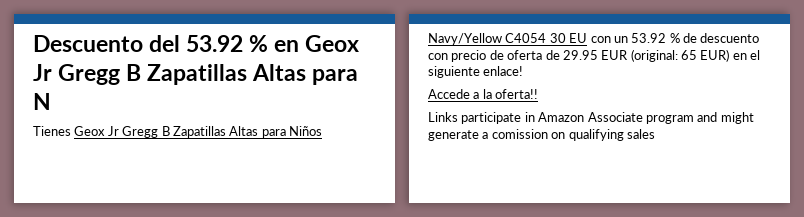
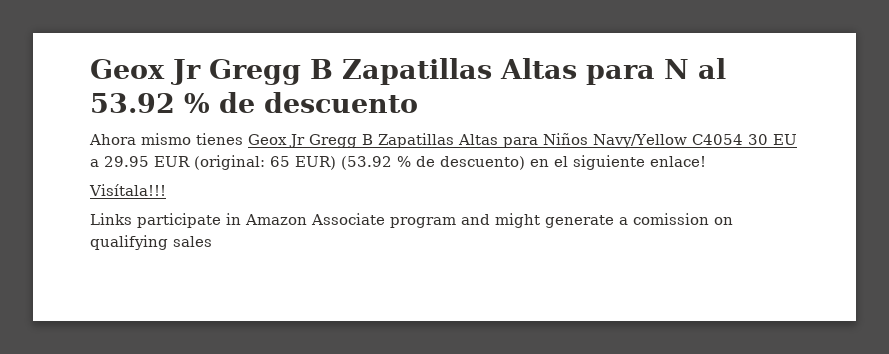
- Descuento del 53.92 % en Geox Jr Gregg B Zapatillas Altas para N
- Tienes Geox Jr Gregg B Zapatillas Altas para Niños Navy/Yellow C4054 30 EU con un 53.92 % de descuento con precio de oferta de 29.95 EUR (original: 65 EUR) en el siguiente enlace!
+ Geox Jr Gregg B Zapatillas Altas para N al 53.92 % de descuento
+ Ahora mismo tienes Geox Jr Gregg B Zapatillas Altas para Niños Navy/Yellow C4054 30 EU a 29.95 EUR (original: 65 EUR) (53.92 % de descuento) en el siguiente enlace!
- Accede a la oferta!!
+ Visítala!!!

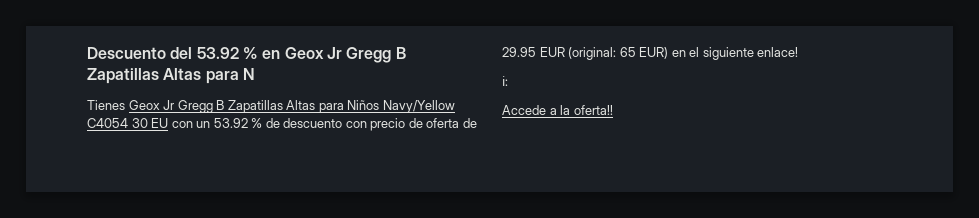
- Geox Jr Gregg B Zapatillas Altas para N al 53.92 % de descuento
- Ahora mismo tienes Geox Jr Gregg B Zapatillas Altas para Niños Navy/Yellow C4054 30 EU a 29.95 EUR (original: 65 EUR) (53.92 % de descuento) en el siguiente enlace!
+ Descuento del 53.92 % en Geox Jr Gregg B Zapatillas Altas para N
+ Tienes Geox Jr Gregg B Zapatillas Altas para Niños Navy/Yellow C4054 30 EU con un 53.92 % de descuento con precio de oferta de 29.95 EUR (original: 65 EUR) en el siguiente enlace!
- Visítala!!!
- Links participate in Amazon Associate program and might generate a comission on qualifying sales
+ ℹ:
+ Accede a la oferta!!

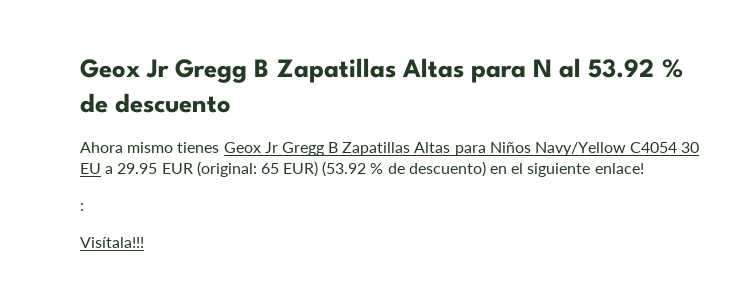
- Descuento del 53.92 % en Geox Jr Gregg B Zapatillas Altas para N
- Tienes Geox Jr Gregg B Zapatillas Altas para Niños Navy/Yellow C4054 30 EU con un 53.92 % de descuento con precio de oferta de 29.95 EUR (original: 65 EUR) en el siguiente enlace!
+ Geox Jr Gregg B Zapatillas Altas para N al 53.92 % de descuento
+ Ahora mismo tienes Geox Jr Gregg B Zapatillas Altas para Niños Navy/Yellow C4054 30 EU a 29.95 EUR (original: 65 EUR) (53.92 % de descuento) en el siguiente enlace!
- ℹ:
- Accede a la oferta!!
+ :
+ Visítala!!!

